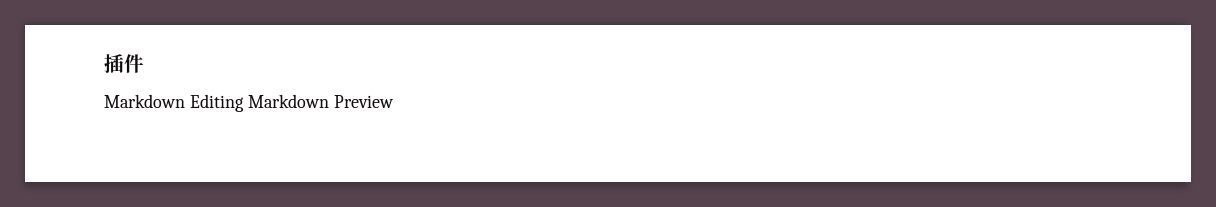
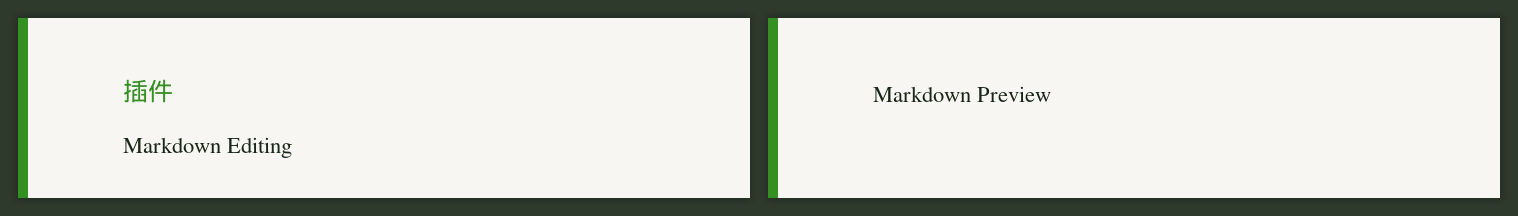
- Markdown Editing Markdown Preview
+ Markdown Editing
+ Markdown Preview

